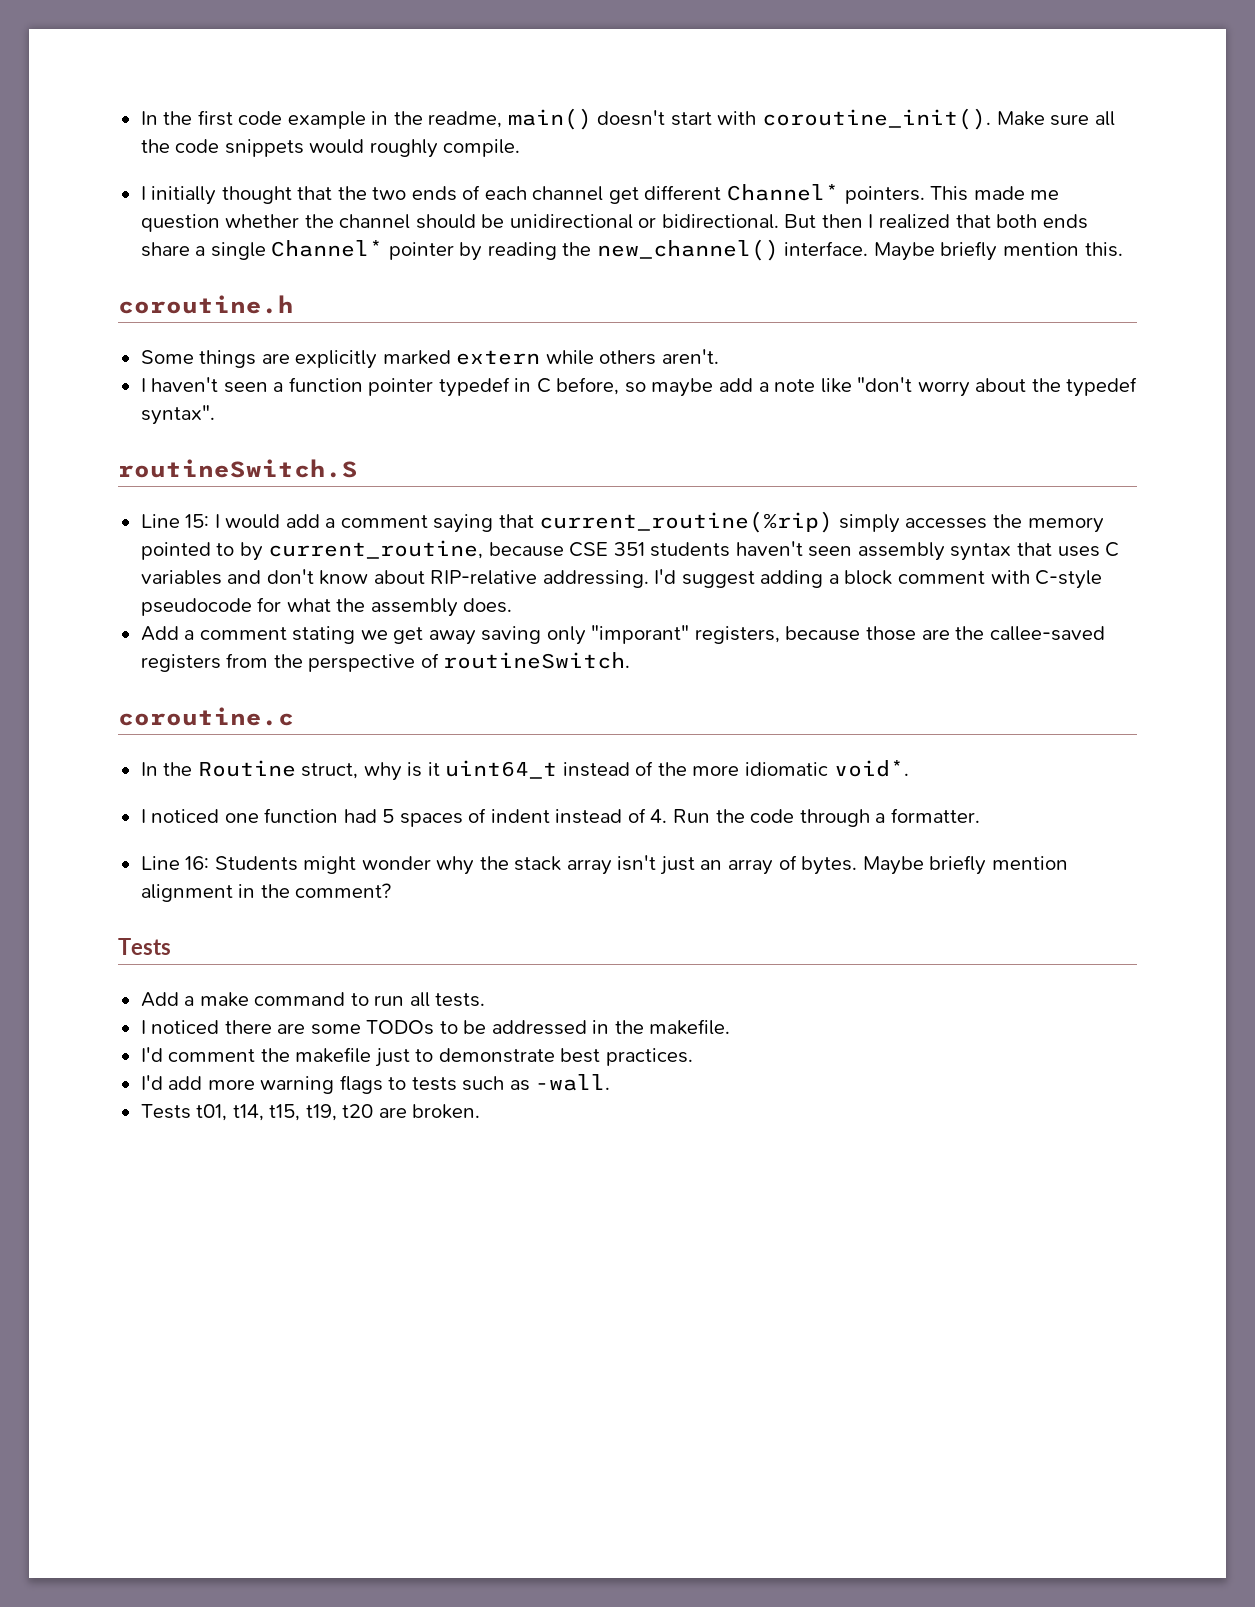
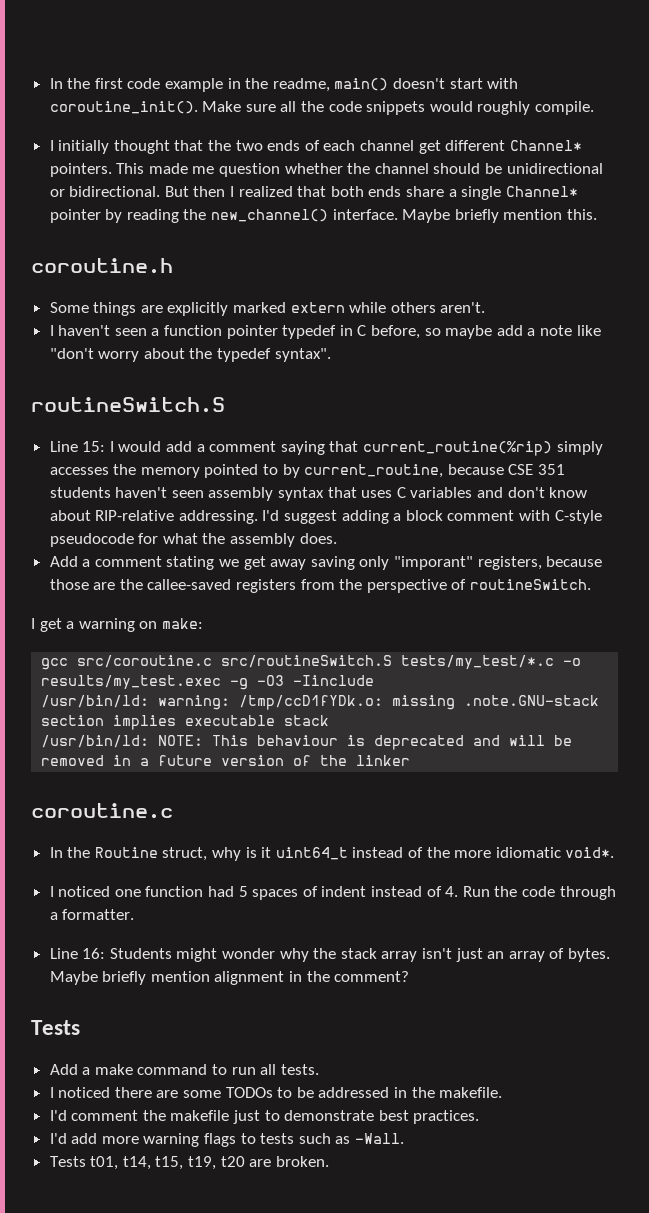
+ I get a warning on make:
+ gcc src/coroutine.c src/routineSwitch.S tests/my_test/*.c -o results/my_test.exec -g -O3 -Iinclude
+ /usr/bin/ld: warning: /tmp/ccD1fYDk.o: missing .note.GNU-stack section implies executable stack
+ /usr/bin/ld: NOTE: This behaviour is deprecated and will be removed in a future version of the linker
- I'd add more warning flags to tests such as -wall.
+ I'd add more warning flags to tests such as -Wall.

